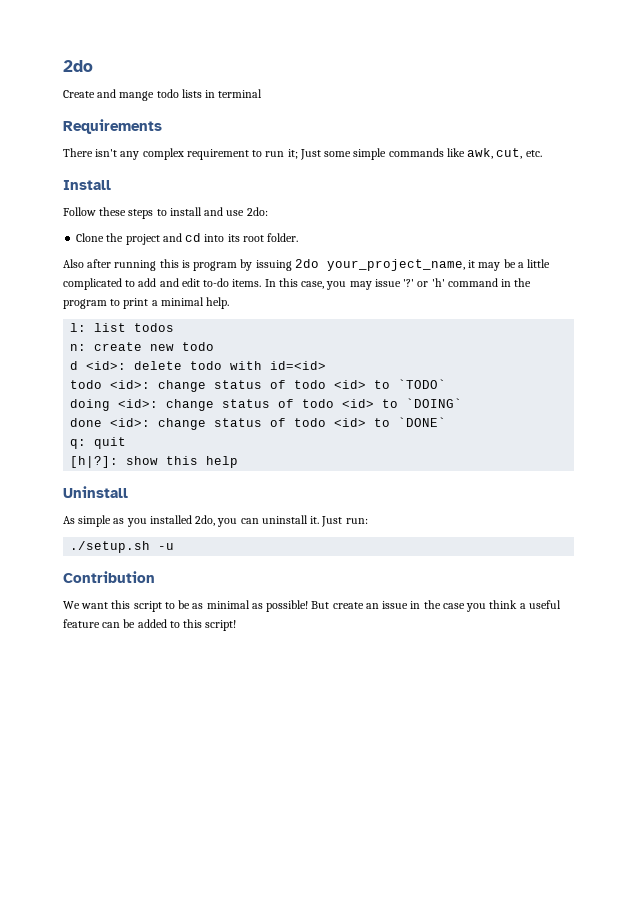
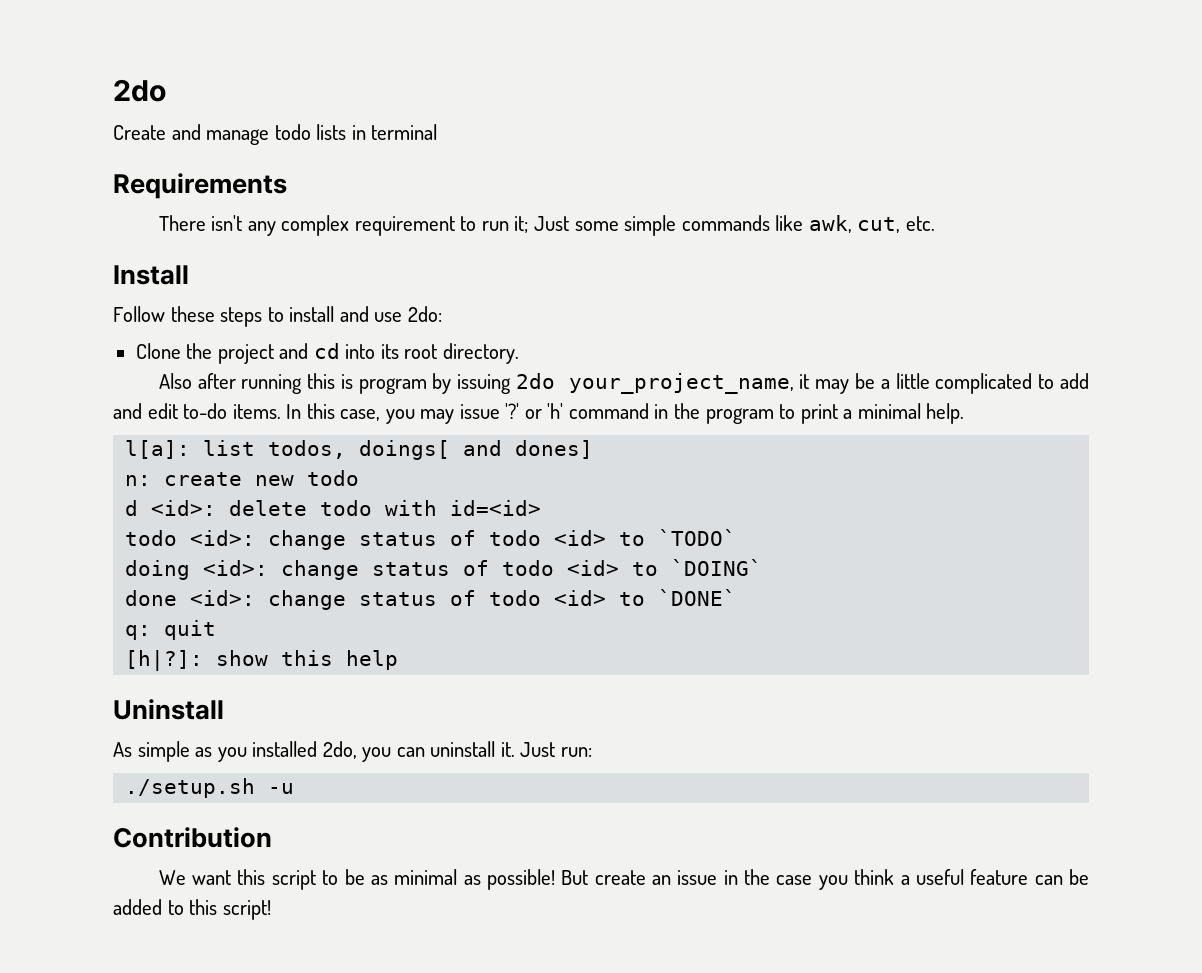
- Create and mange todo lists in terminal
+ Create and manage todo lists in terminal
- Clone the project and cd into its root folder.
+ Clone the project and cd into its root directory.
- l: list todos
+ l[a]: list todos, doings[ and dones]

